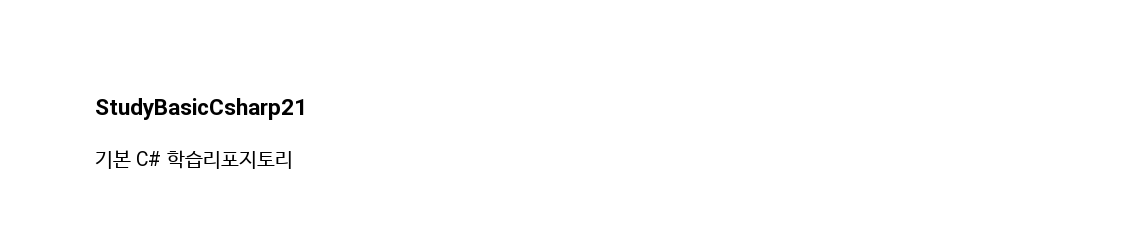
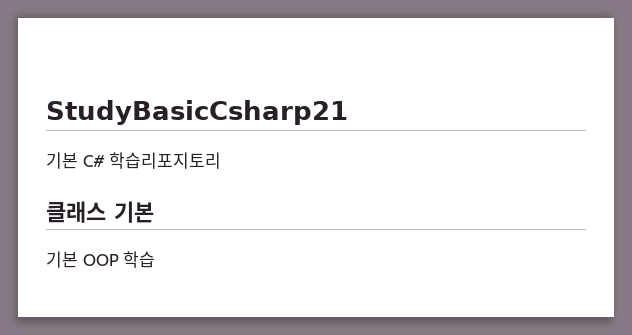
+ 클래스 기본
+ 기본 OOP 학습

